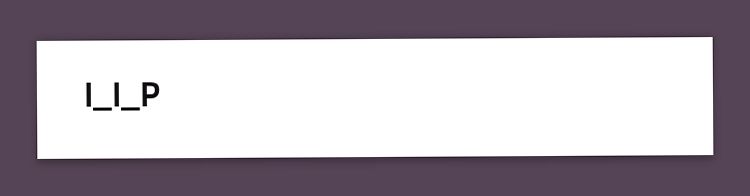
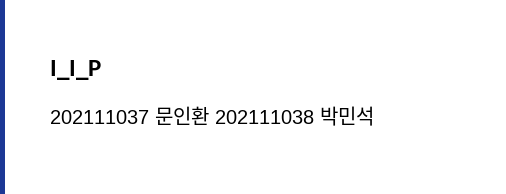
+ 202111037 문인환 202111038 박민석

